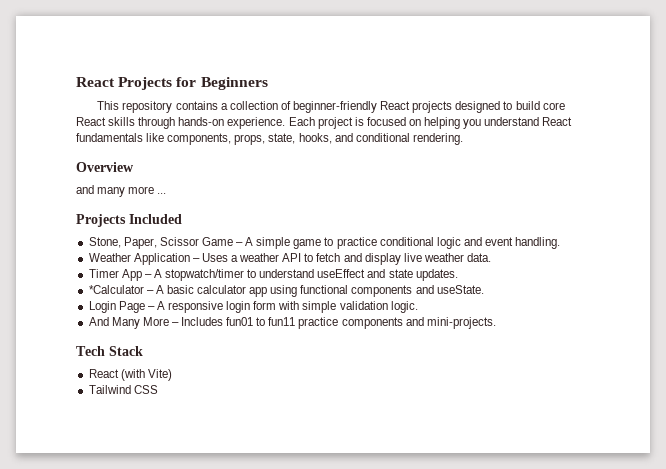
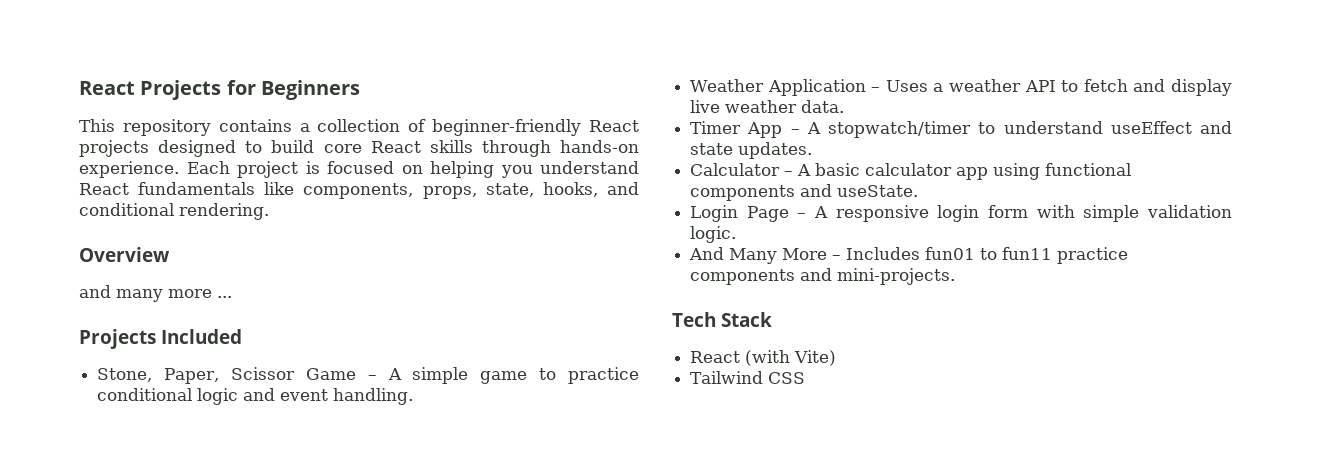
- *Calculator – A basic calculator app using functional components and useState.
+ Calculator – A basic calculator app using functional components and useState.

